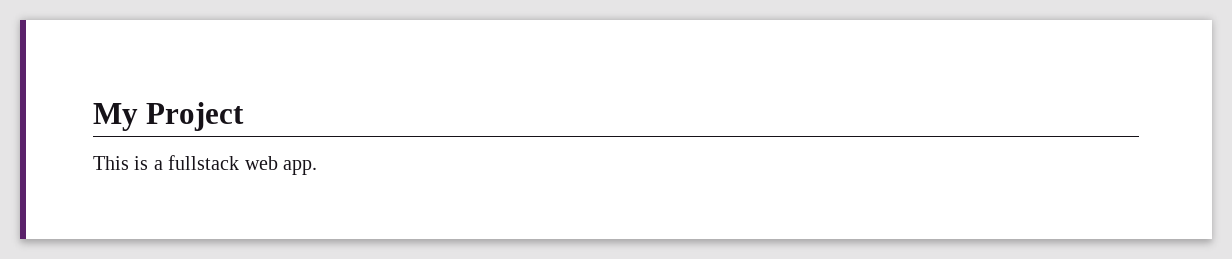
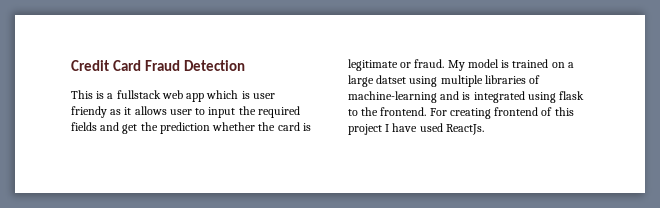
- My Project
+ Credit Card Fraud Detection
- This is a fullstack web app.
+ This is a fullstack web app which is user friendy as it allows user to input the required fields and get the prediction whether the card is legitimate or fraud. My model is trained on a large datset using multiple libraries of machine-learning and is integrated using flask to the frontend. For creating frontend of this project I have used ReactJs.

